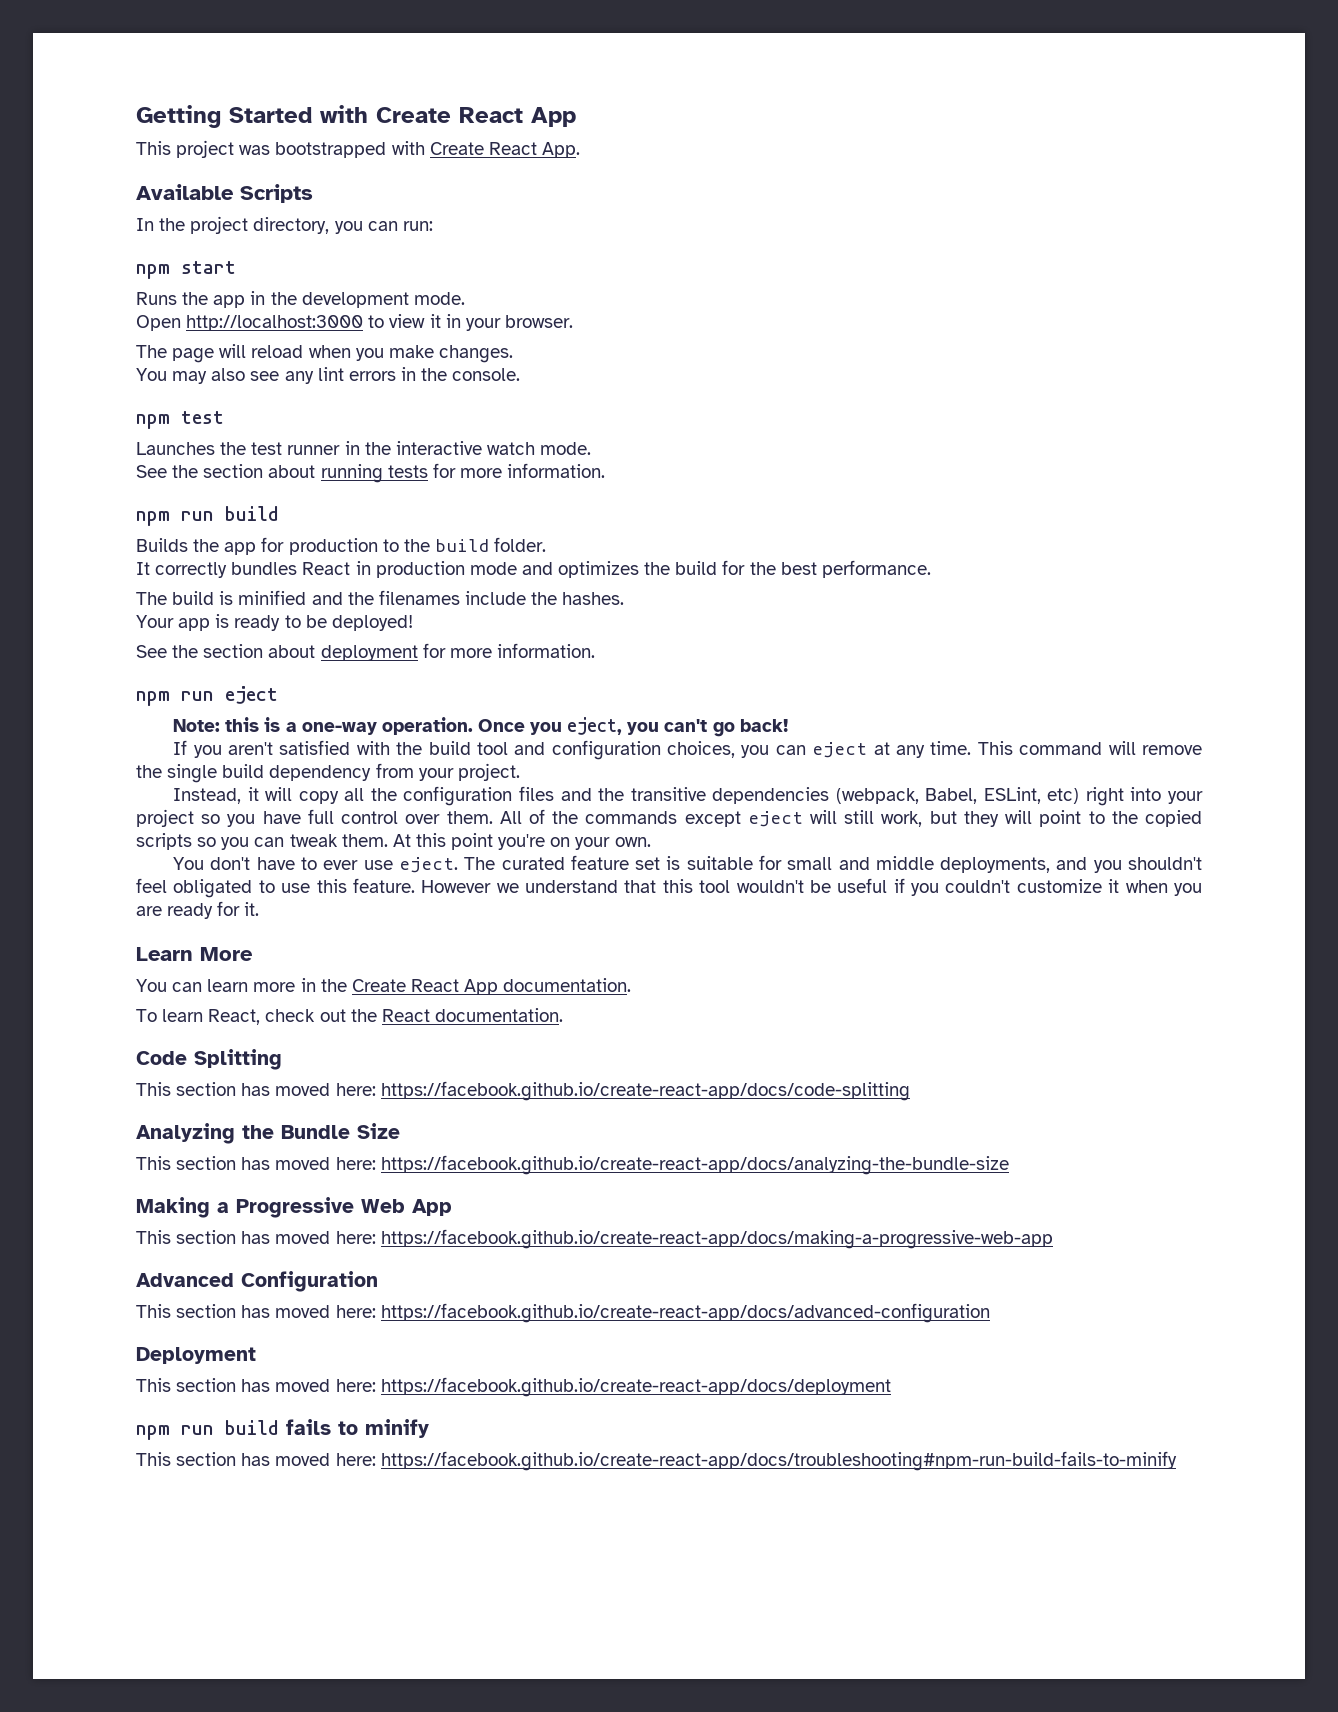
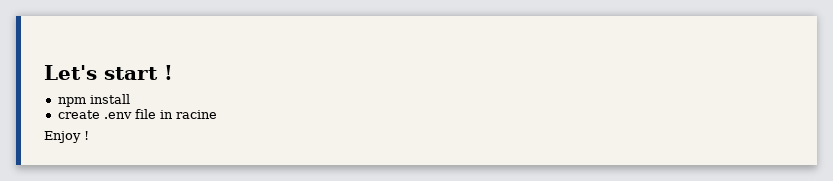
- Getting Started with Create React App
- This project was bootstrapped with Create React App.
- Available Scripts
- In the project directory, you can run:
- npm start
- Runs the app in the development mode.
- Open http://localhost:3000 to view it in your browser.
- The page will reload when you make changes.
- You may also see any lint errors in the console.
- npm test
- Launches the test runner in the interactive watch mode.
- See the section about running tests for more information.
- npm run build
- Builds the app for production to the build folder.
- It correctly bundles React in production mode and optimizes the build for the best performance.
- The build is minified and the filenames include the hashes.
- Your app is ready to be deployed!
- See the section about deployment for more information.
- npm run eject
- Note: this is a one-way operation. Once you eject, you can't go back!
- If you aren't satisfied with the build tool and configuration choices, you can eject at any time. This command will remove the single build dependency from your project.
- Instead, it will copy all the configuration files and the transitive dependencies (webpack, Babel, ESLint, etc) right into your project so you have full control over them. All of the commands except eject will still work, but they will point to the copied scripts so you can tweak them. At this point you're on your own.
- You don't have to ever use eject. The curated feature set is suitable for small and middle deployments, and you shouldn't feel obligated to use this feature. However we understand that this tool wouldn't be useful if you couldn't customize it when you are ready for it.
- Learn More
- You can learn more in the Create React App documentation.
- To learn React, check out the React documentation.
- Code Splitting
- This section has moved here: https://facebook.github.io/create-react-app/docs/code-splitting
- Analyzing the Bundle Size
- This section has moved here: https://facebook.github.io/create-react-app/docs/analyzing-the-bundle-size
- Making a Progressive Web App
- This section has moved here: https://facebook.github.io/create-react-app/docs/making-a-progressive-web-app
- Advanced Configuration
- This section has moved here: https://facebook.github.io/create-react-app/docs/advanced-configuration
- Deployment
- This section has moved here: https://facebook.github.io/create-react-app/docs/deployment
- npm run build fails to minify
- This section has moved here: https://facebook.github.io/create-react-app/docs/troubleshooting#npm-run-build-fails-to-minify
+ Let's start !
+ npm install
+ create .env file in racine
+ Enjoy !

